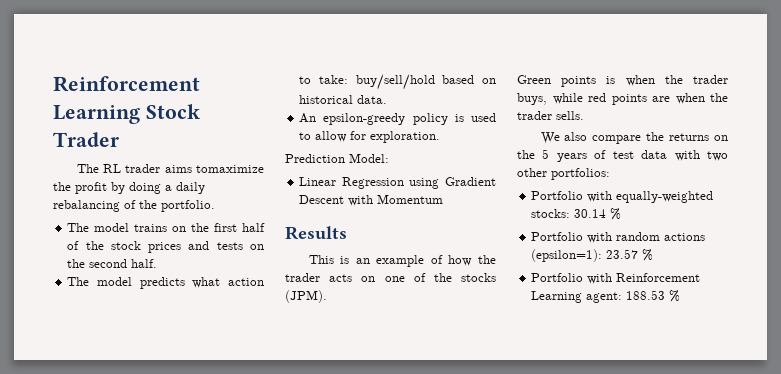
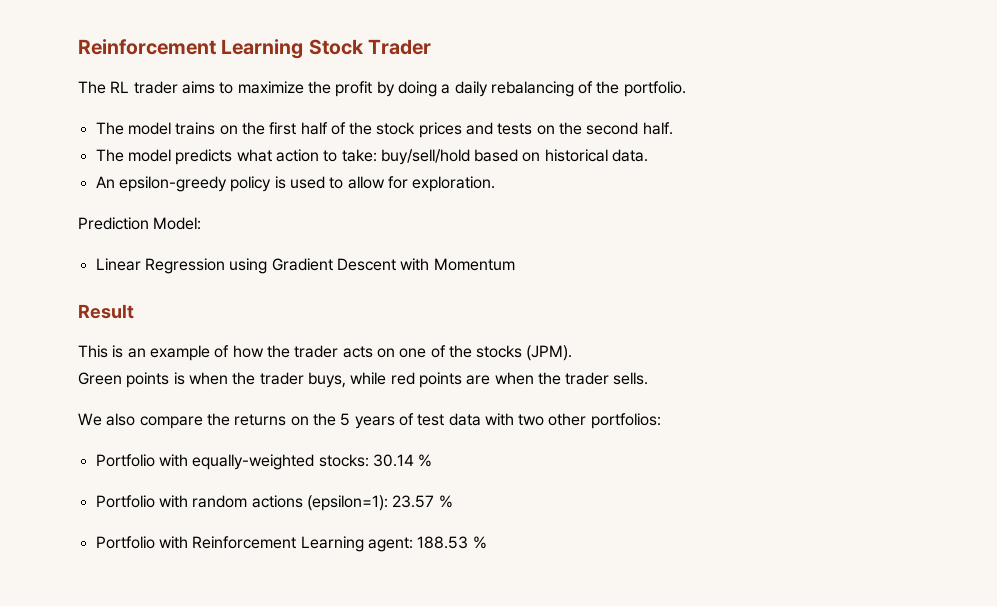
- The RL trader aims tomaximize the profit by doing a daily rebalancing of the portfolio.
+ The RL trader aims to maximize the profit by doing a daily rebalancing of the portfolio.
- Results
+ Result

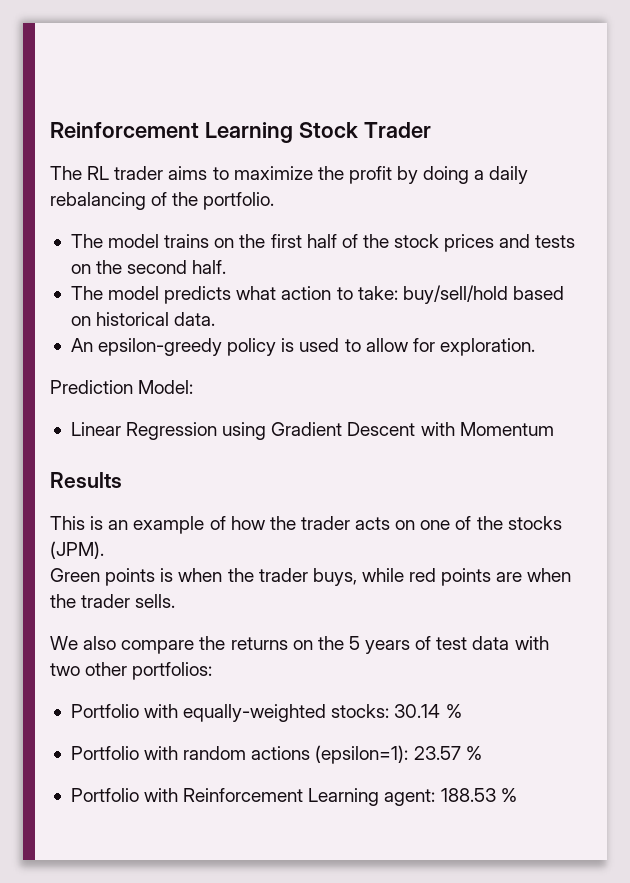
- Result
+ Results

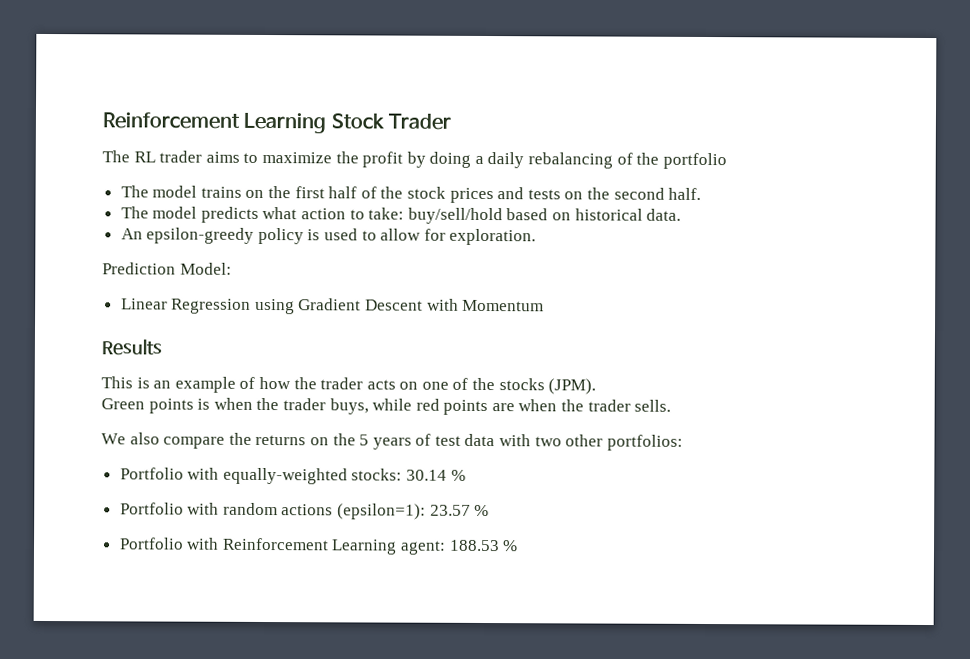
- The RL trader aims to maximize the profit by doing a daily rebalancing of the portfolio.
+ The RL trader aims to maximize the profit by doing a daily rebalancing of the portfolio

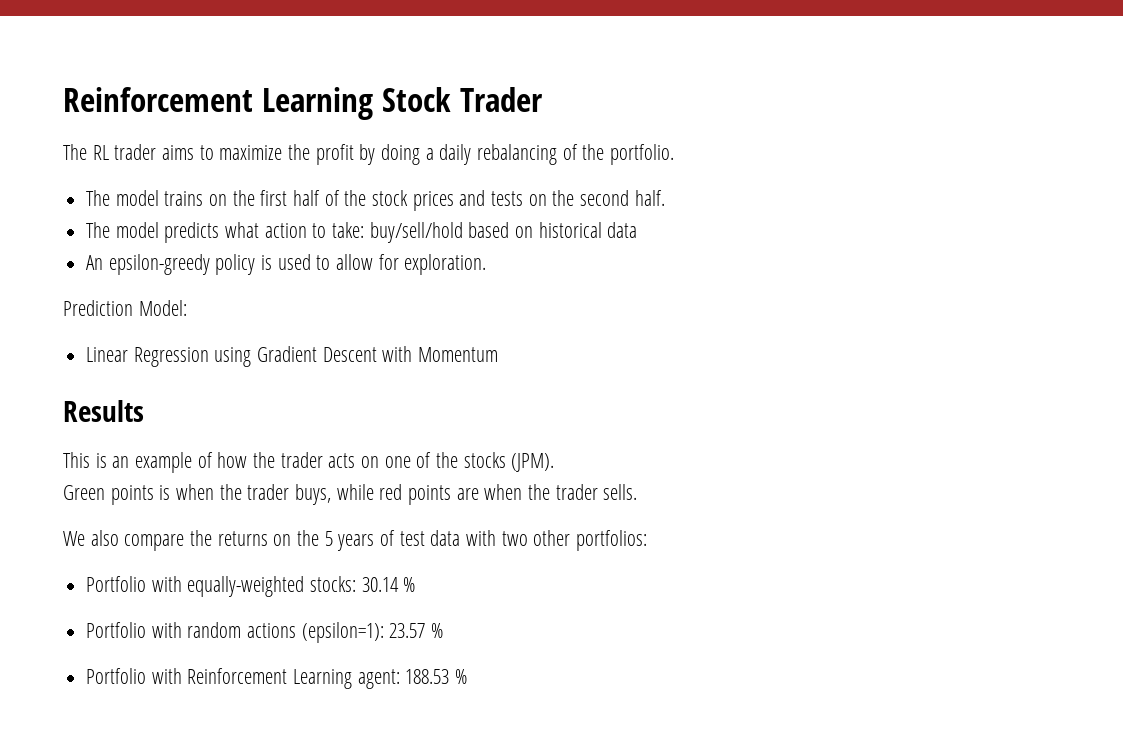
- The RL trader aims to maximize the profit by doing a daily rebalancing of the portfolio
+ The RL trader aims to maximize the profit by doing a daily rebalancing of the portfolio.
- The model predicts what action to take: buy/sell/hold based on historical data.
+ The model predicts what action to take: buy/sell/hold based on historical data

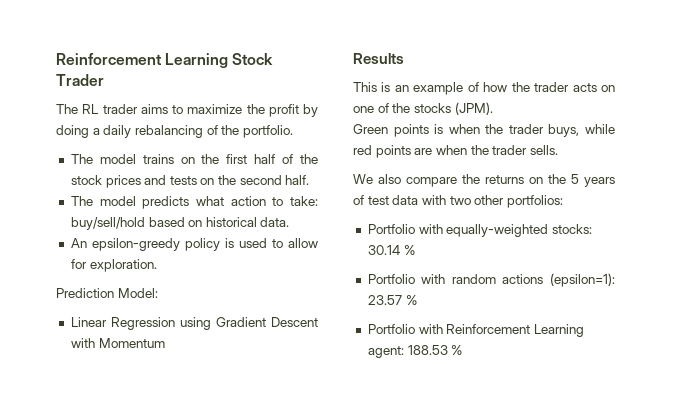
- The model predicts what action to take: buy/sell/hold based on historical data
+ The model predicts what action to take: buy/sell/hold based on historical data.

